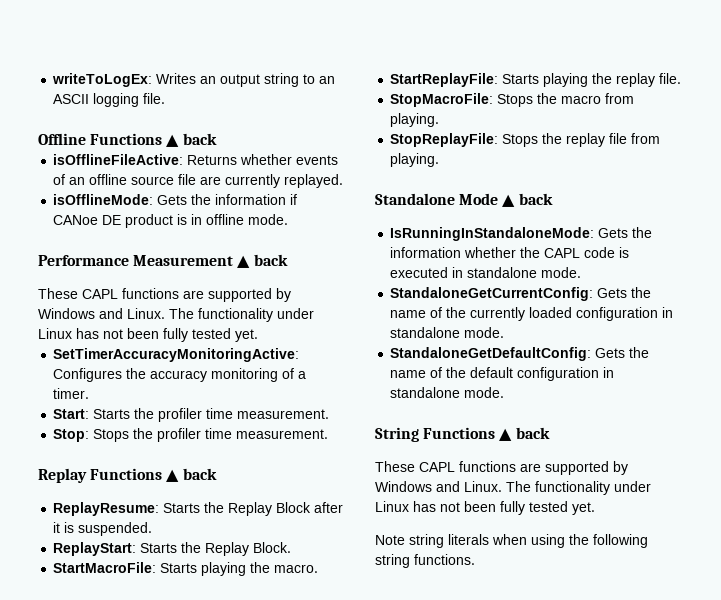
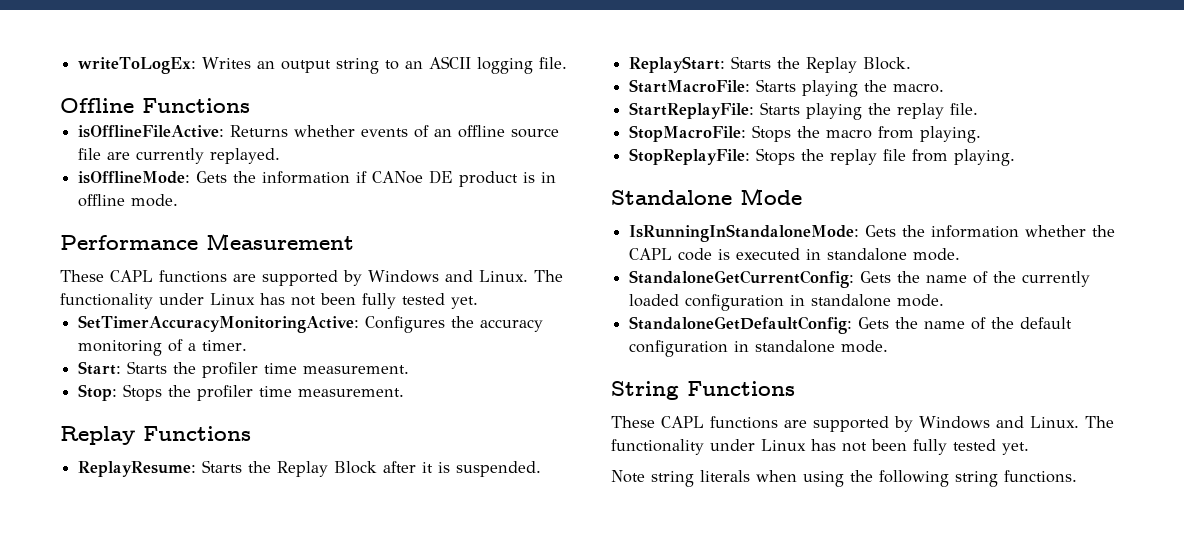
- Offline Functions ▲ back
+ Offline Functions
- Performance Measurement ▲ back
+ Performance Measurement
- Replay Functions ▲ back
+ Replay Functions
- Standalone Mode ▲ back
+ Standalone Mode
- String Functions ▲ back
+ String Functions

